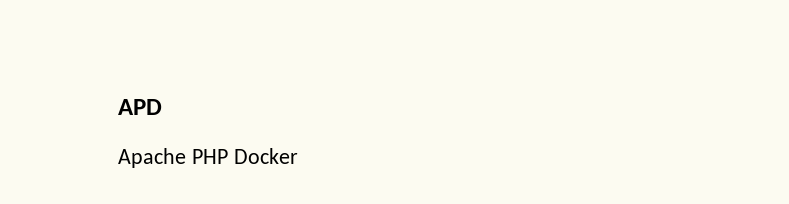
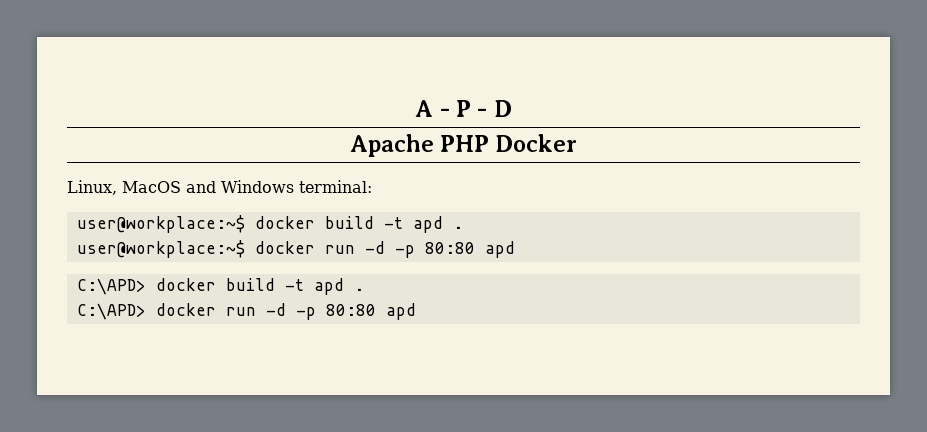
- APD
+ A - P - D
  Apache PHP Docker
+ Linux, MacOS and Windows terminal:
+ user@workplace:~$ docker build -t apd .
+ user@workplace:~$ docker run -d -p 80:80 apd
+ C:\APD> docker build -t apd .
+ C:\APD> docker run -d -p 80:80 apd

